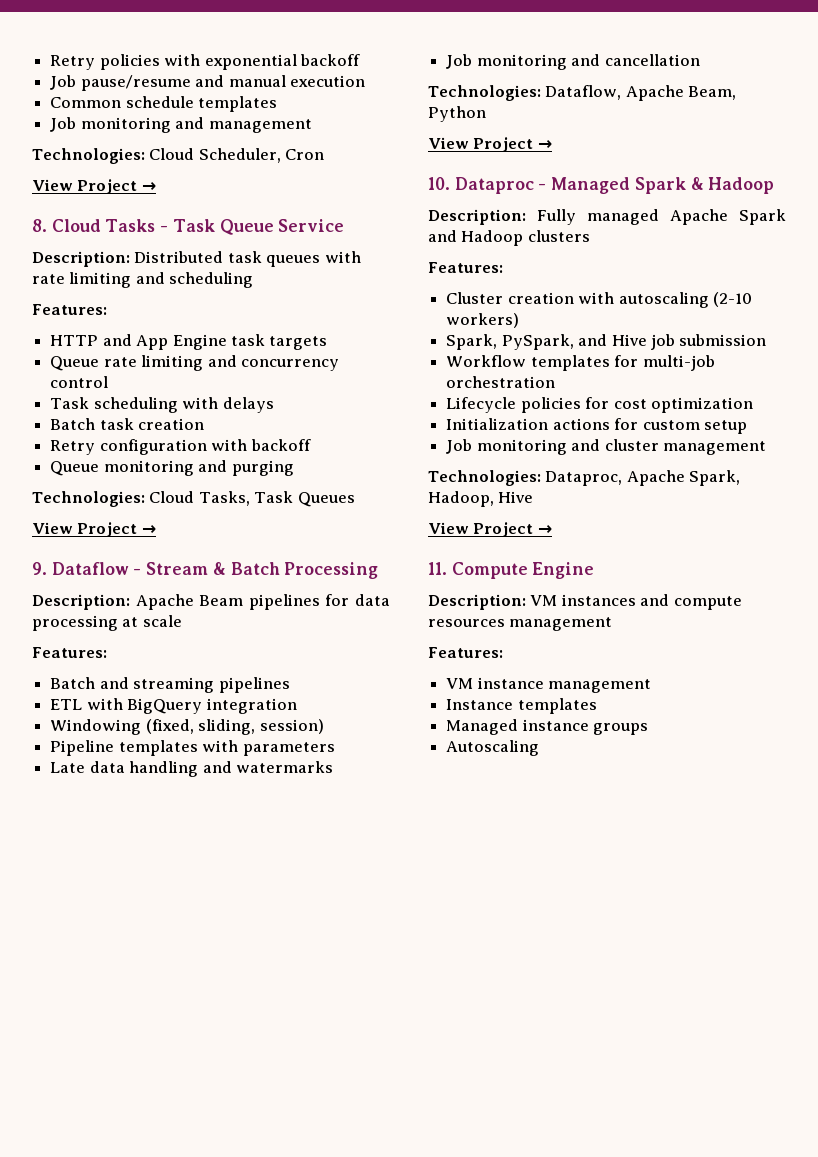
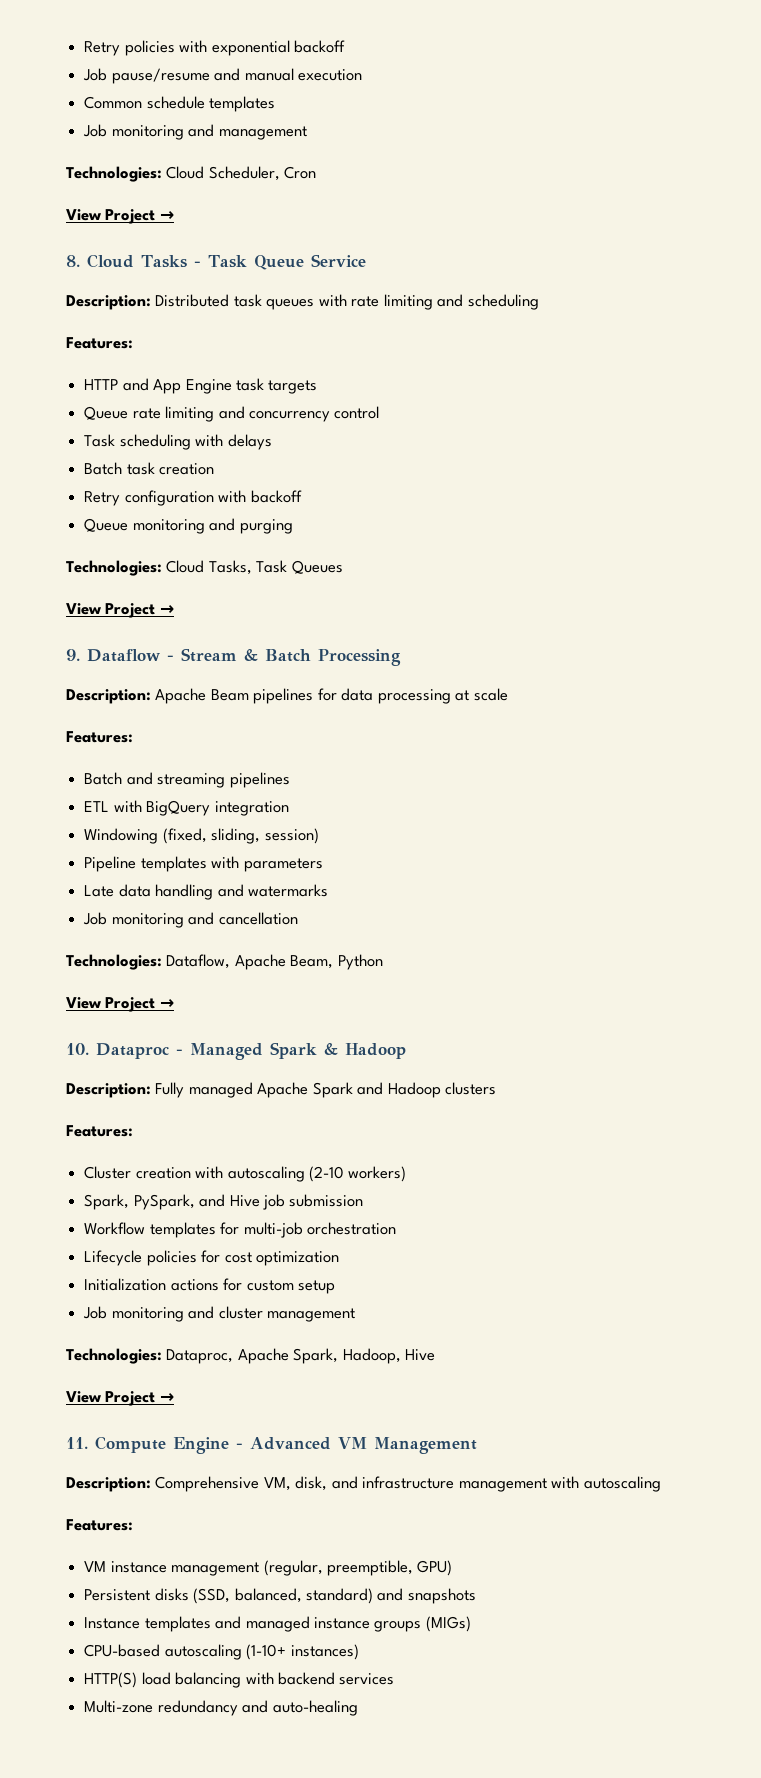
- 11. Compute Engine
- Description: VM instances and compute resources management
+ 11. Compute Engine - Advanced VM Management
+ Description: Comprehensive VM, disk, and infrastructure management with autoscaling
- VM instance management
+ VM instance management (regular, preemptible, GPU)
+ Persistent disks (SSD, balanced, standard) and snapshots
- Instance templates
- Managed instance groups
- Autoscaling
+ Instance templates and managed instance groups (MIGs)
+ CPU-based autoscaling (1-10+ instances)
+ HTTP(S) load balancing with backend services
+ Multi-zone redundancy and auto-healing

